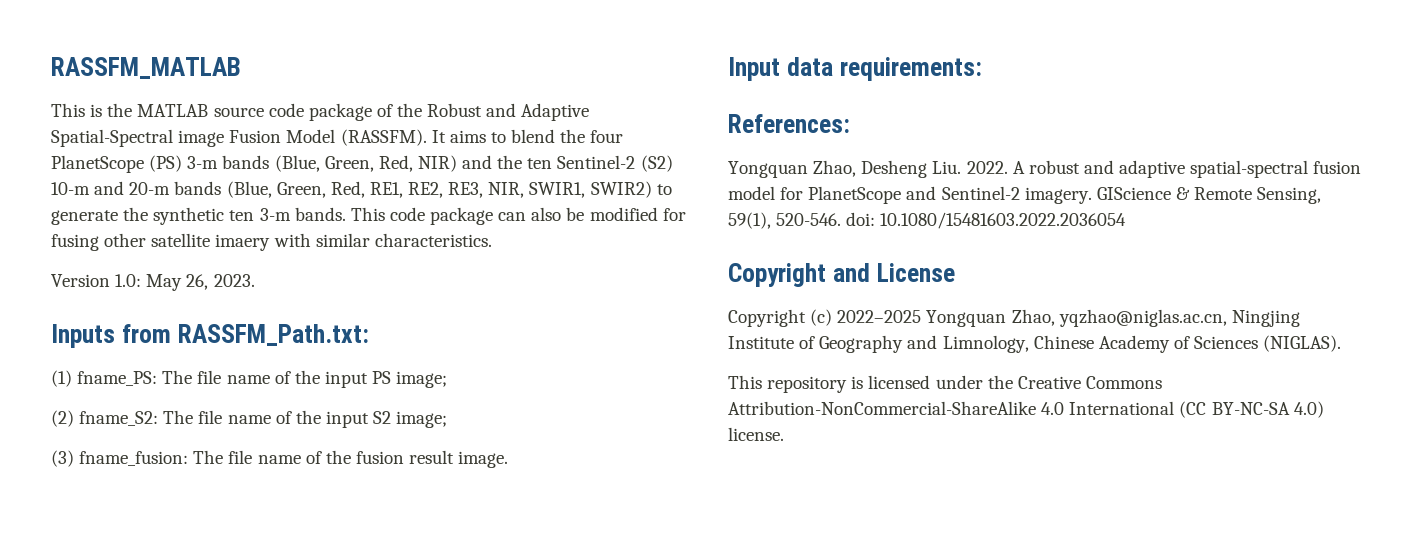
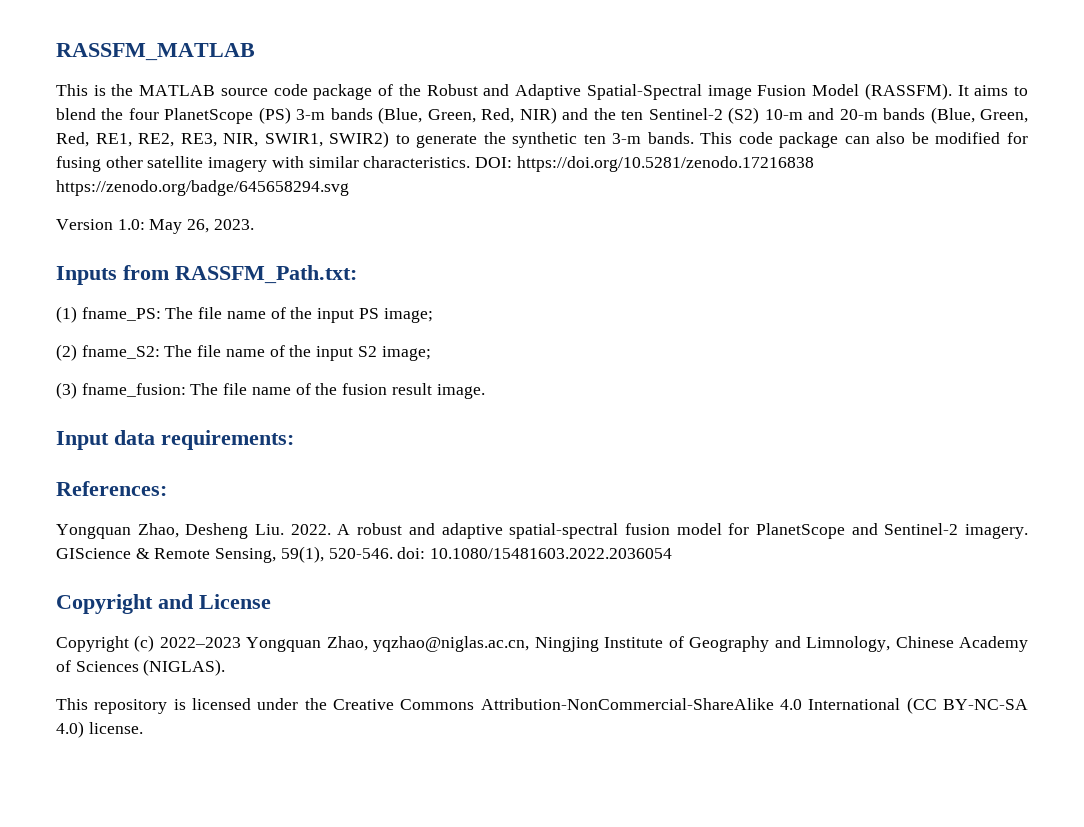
- This code package can also be modified for fusing other satellite imaery with similar characteristics.
+ This code package can also be modified for fusing other satellite imagery with similar characteristics. DOI: https://doi.org/10.5281/zenodo.17216838 https://zenodo.org/badge/645658294.svg
- Copyright (c) 2022–2025 Yongquan Zhao, yqzhao@niglas.ac.cn, Ningjing Institute of Geography and Limnology, Chinese Academy of Sciences (NIGLAS).
+ Copyright (c) 2022–2023 Yongquan Zhao, yqzhao@niglas.ac.cn, Ningjing Institute of Geography and Limnology, Chinese Academy of Sciences (NIGLAS).

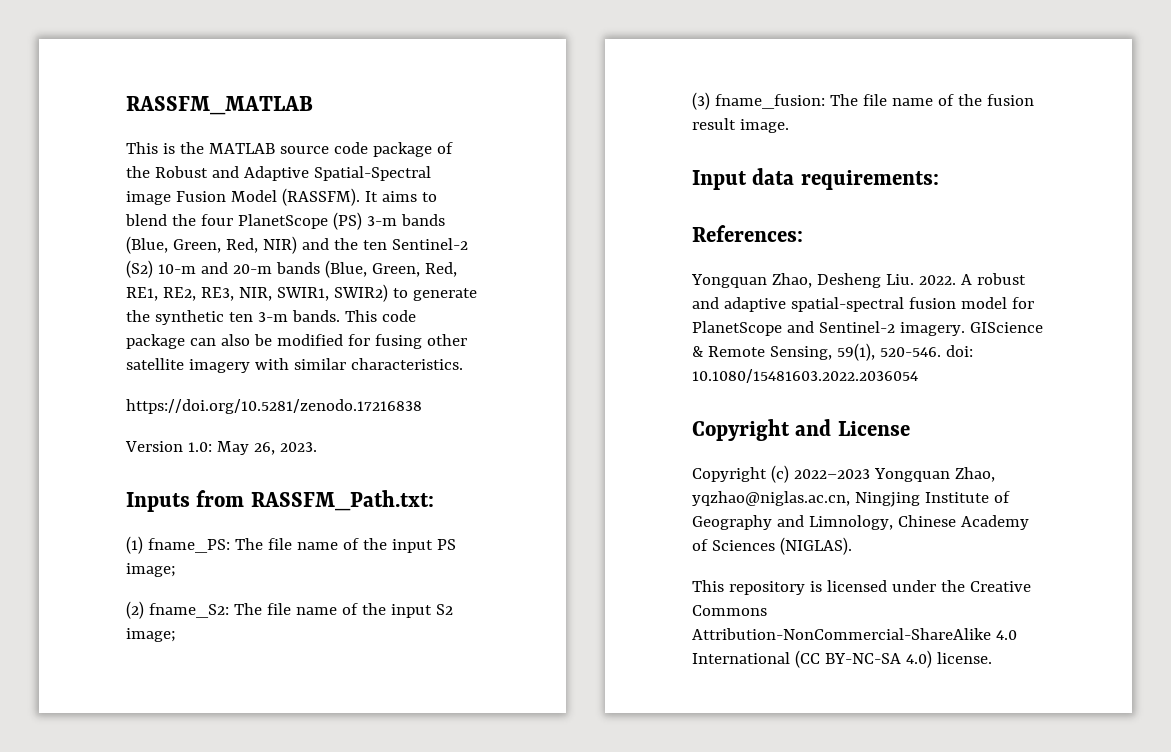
- This code package can also be modified for fusing other satellite imagery with similar characteristics. DOI: https://doi.org/10.5281/zenodo.17216838 https://zenodo.org/badge/645658294.svg
+ This code package can also be modified for fusing other satellite imagery with similar characteristics.
+ https://doi.org/10.5281/zenodo.17216838

